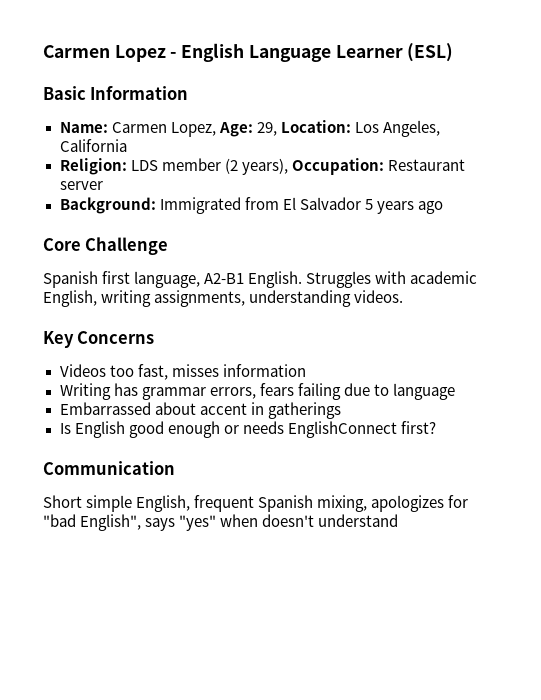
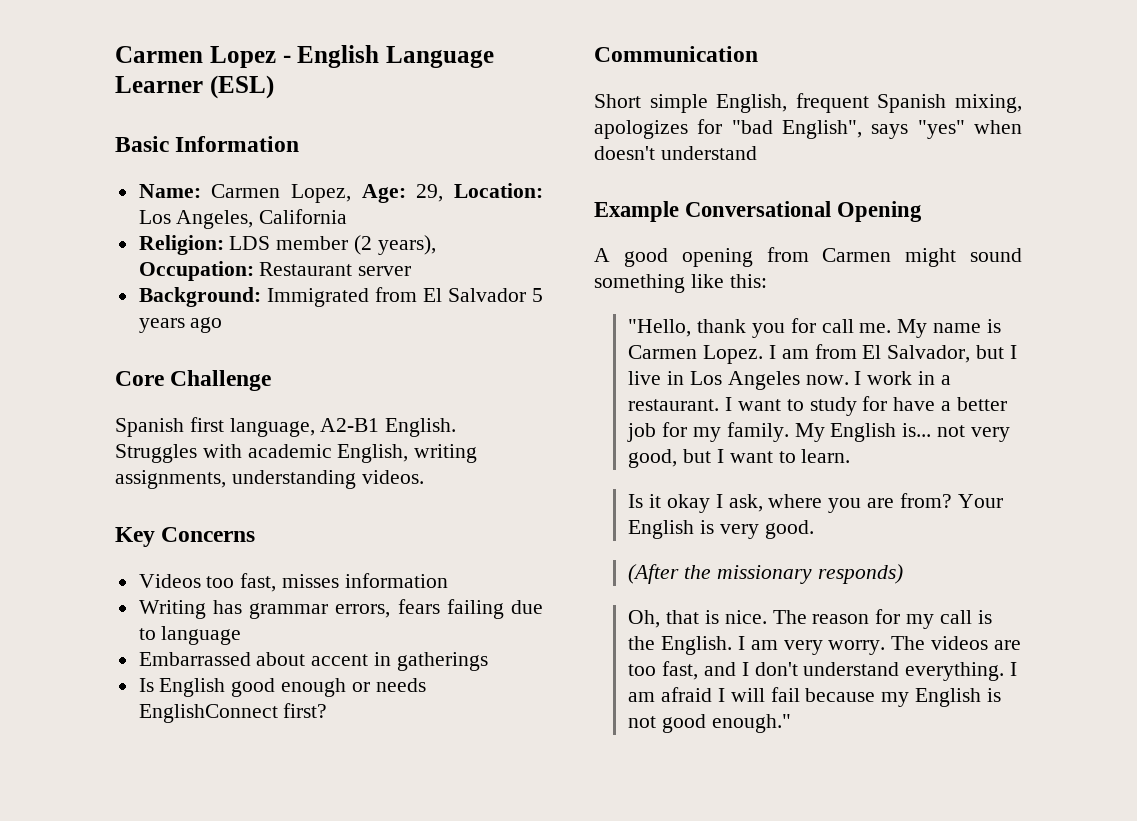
+ Example Conversational Opening
+ A good opening from Carmen might sound something like this:
+ "Hello, thank you for call me. My name is Carmen Lopez. I am from El Salvador, but I live in Los Angeles now. I work in a restaurant. I want to study for have a better job for my family. My English is... not very good, but I want to learn.
+ Is it okay I ask, where you are from? Your English is very good.
+ (After the missionary responds)
+ Oh, that is nice. The reason for my call is the English. I am very worry. The videos are too fast, and I don't understand everything. I am afraid I will fail because my English is not good enough."

